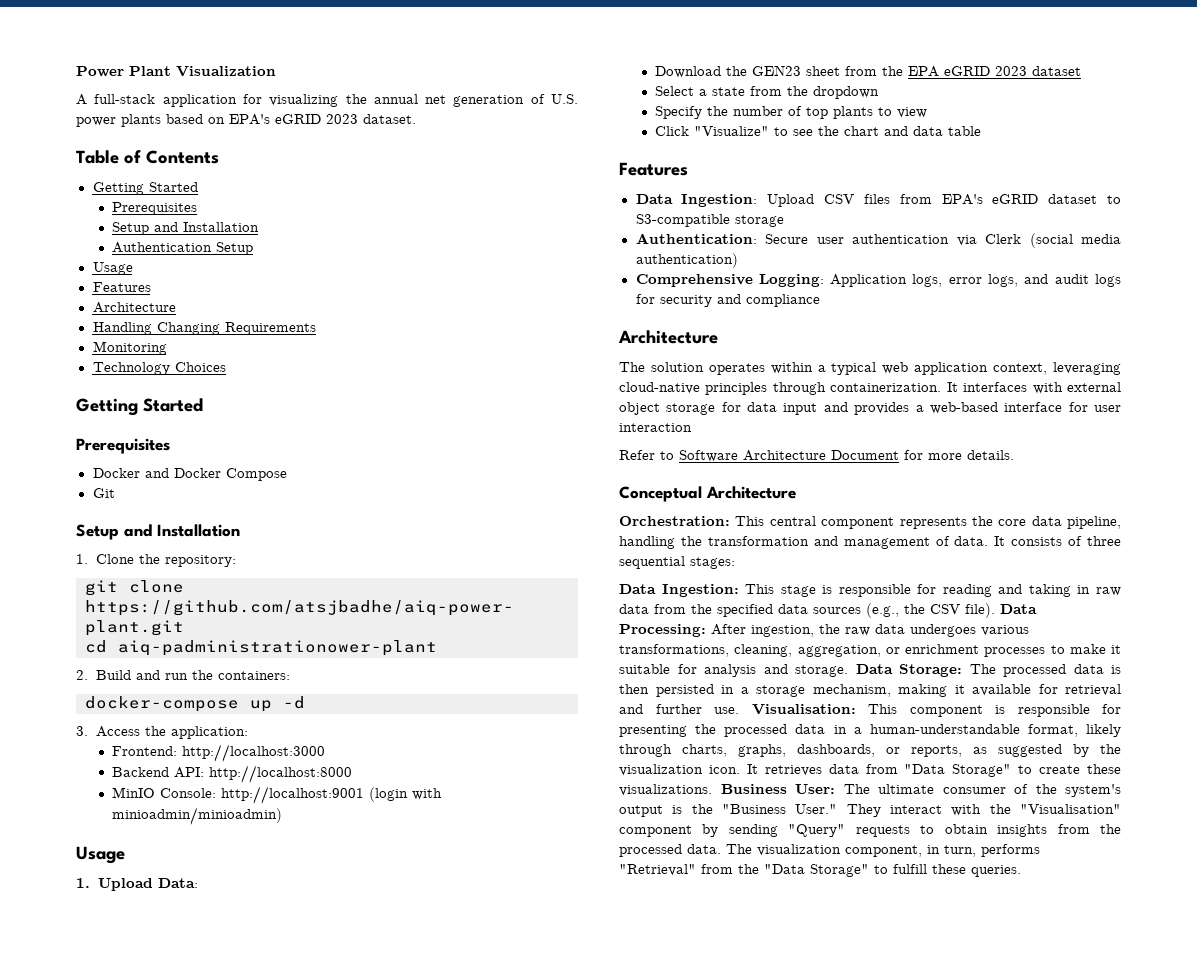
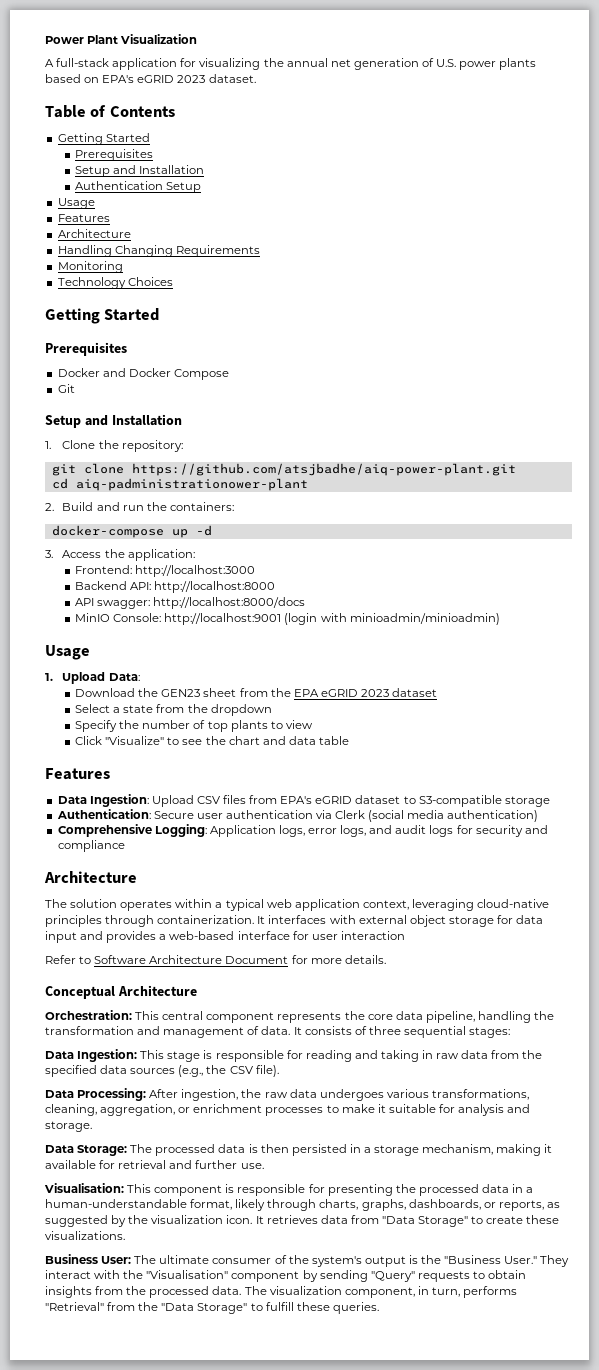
+ API swagger: http://localhost:8000/docs
- This stage is responsible for reading and taking in raw data from the specified data sources (e.g., the CSV file). Data Processing:
+ This stage is responsible for reading and taking in raw data from the specified data sources (e.g., the CSV file).
+ Data Processing:
- After ingestion, the raw data undergoes various transformations, cleaning, aggregation, or enrichment processes to make it suitable for analysis and storage. Data Storage:
+ After ingestion, the raw data undergoes various transformations, cleaning, aggregation, or enrichment processes to make it suitable for analysis and storage.
+ Data Storage:
- The processed data is then persisted in a storage mechanism, making it available for retrieval and further use. Visualisation:
+ The processed data is then persisted in a storage mechanism, making it available for retrieval and further use.
+ Visualisation:
- It retrieves data from "Data Storage" to create these visualizations. Business User: The ultimate consumer of the system's output is the "Business User."
+ It retrieves data from "Data Storage" to create these visualizations.
+ Business User: The ultimate consumer of the system's output is the "Business User."

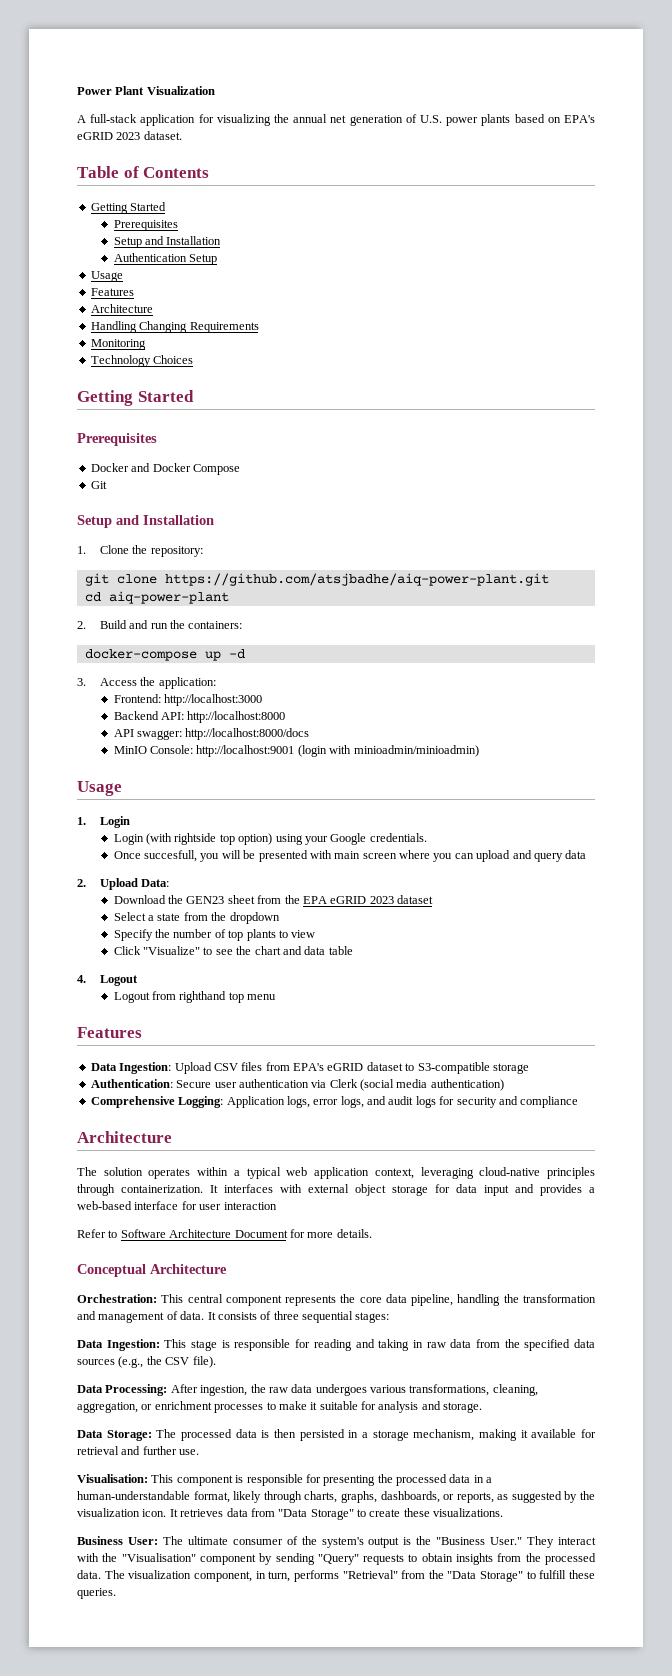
- cd aiq-padministrationower-plant
+ cd aiq-power-plant
- 1. Upload Data:
+ 1. Login
+ Login (with rightside top option) using your Google credentials.
+ Once succesfull, you will be presented with main screen where you can upload and query data
+ 2. Upload Data:
+ 4. Logout
+ Logout from righthand top menu

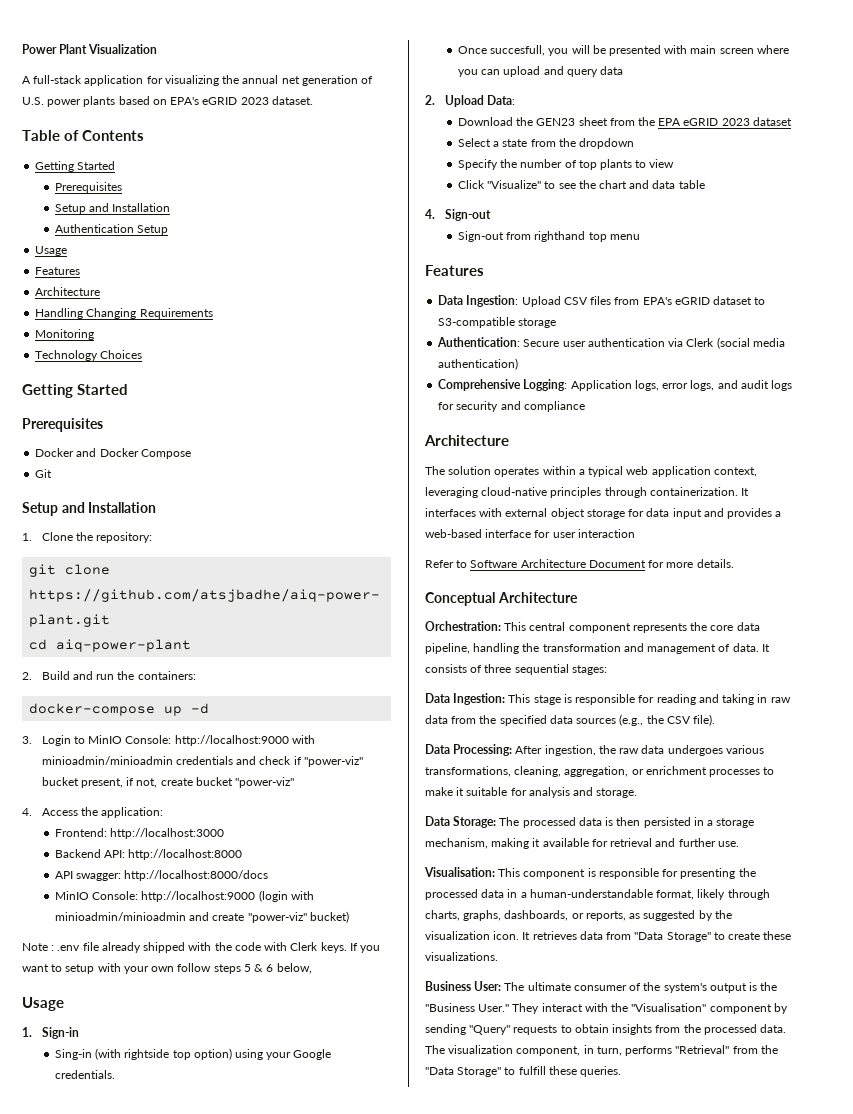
- 3. Access the application:
+ 3. Login to MinIO Console: http://localhost:9000 with minioadmin/minioadmin credentials and check if "power-viz" bucket present, if not, create bucket "power-viz"
+ 4. Access the application:
- MinIO Console: http://localhost:9001 (login with minioadmin/minioadmin)
+ MinIO Console: http://localhost:9000 (login with minioadmin/minioadmin and create "power-viz" bucket)
+ Note : .env file already shipped with the code with Clerk keys. If you want to setup with your own follow steps 5 & 6 below,
- 1. Login
- Login (with rightside top option) using your Google credentials.
+ 1. Sign-in
+ Sing-in (with rightside top option) using your Google credentials.
- 4. Logout
- Logout from righthand top menu
+ 4. Sign-out
+ Sign-out from righthand top menu

